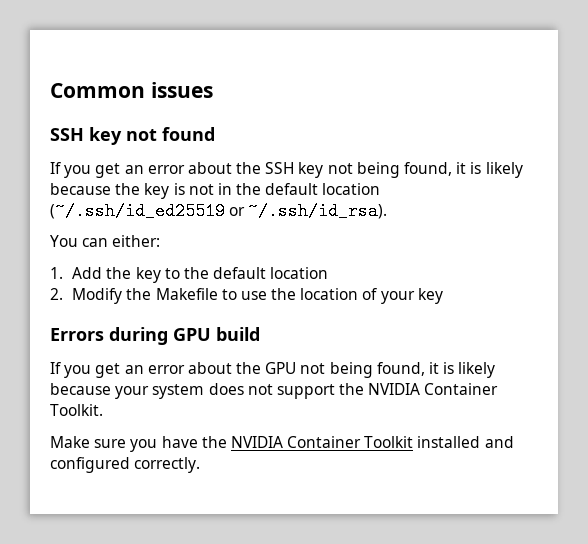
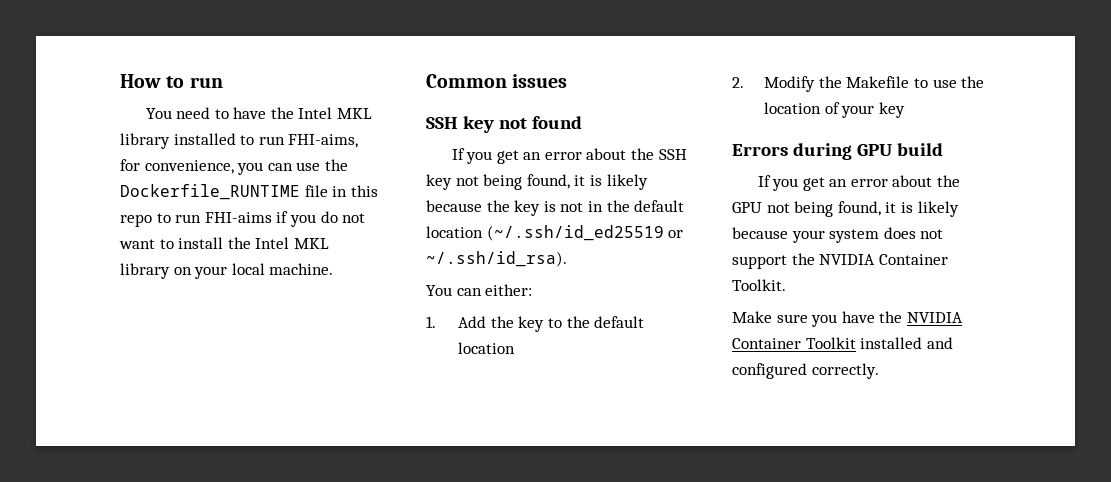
+ How to run
+ You need to have the Intel MKL library installed to run FHI-aims, for convenience, you can use the Dockerfile_RUNTIME file in this repo to run FHI-aims if you do not want to install the Intel MKL library on your local machine.

